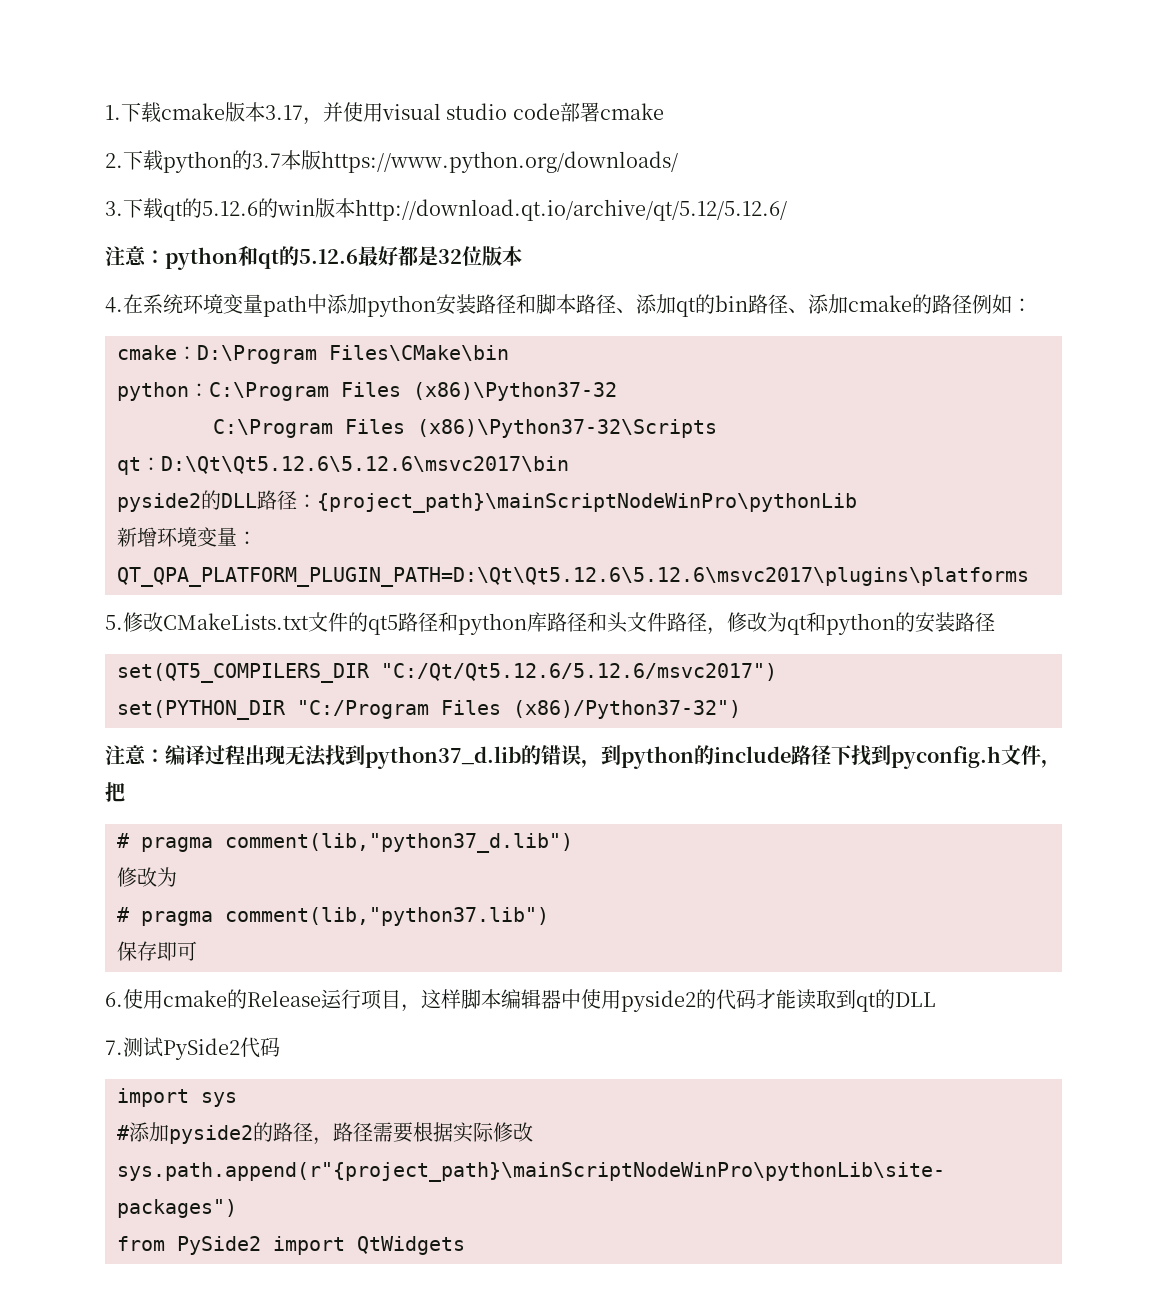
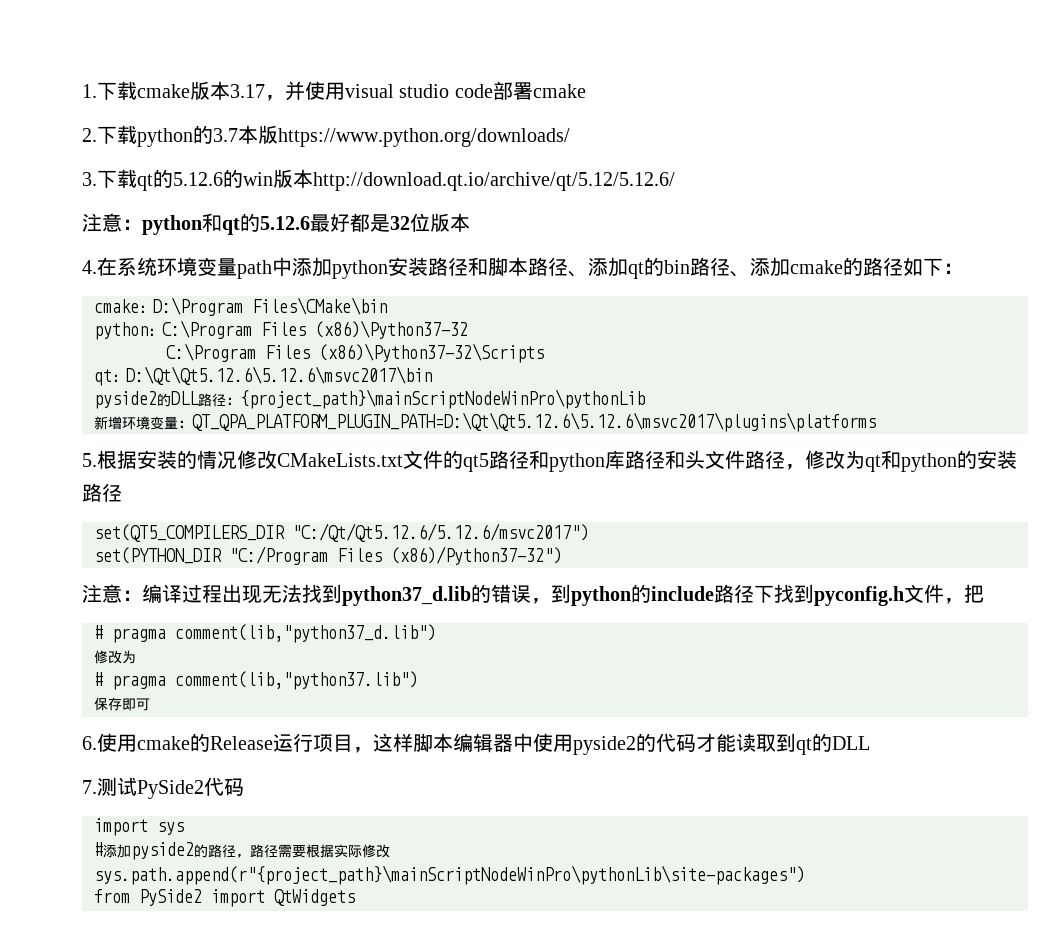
- 4.在系统环境变量path中添加python安装路径和脚本路径、添加qt的bin路径、添加cmake的路径例如：
+ 4.在系统环境变量path中添加python安装路径和脚本路径、添加qt的bin路径、添加cmake的路径如下：
- 5.修改CMakeLists.txt文件的qt5路径和python库路径和头文件路径，修改为qt和python的安装路径
+ 5.根据安装的情况修改CMakeLists.txt文件的qt5路径和python库路径和头文件路径，修改为qt和python的安装路径

